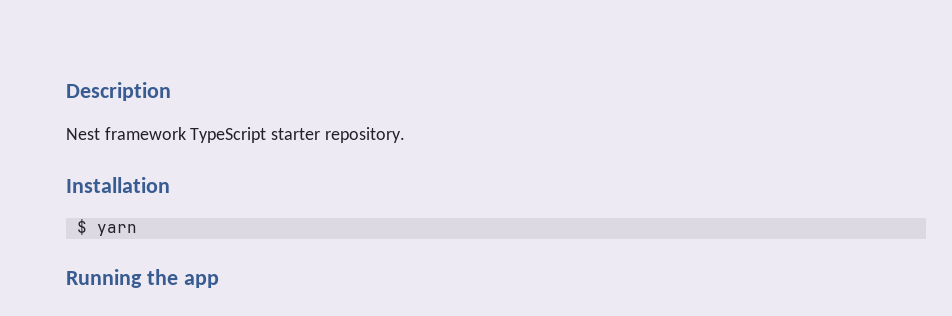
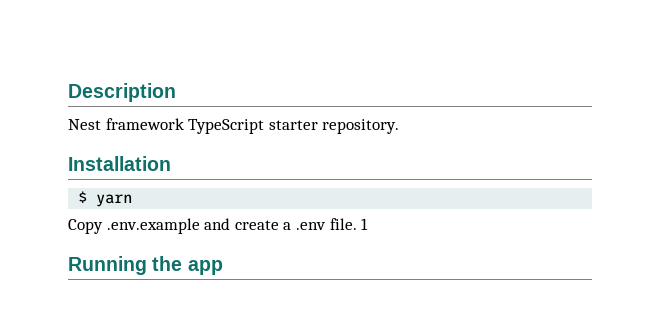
+ Copy .env.example and create a .env file. 1

